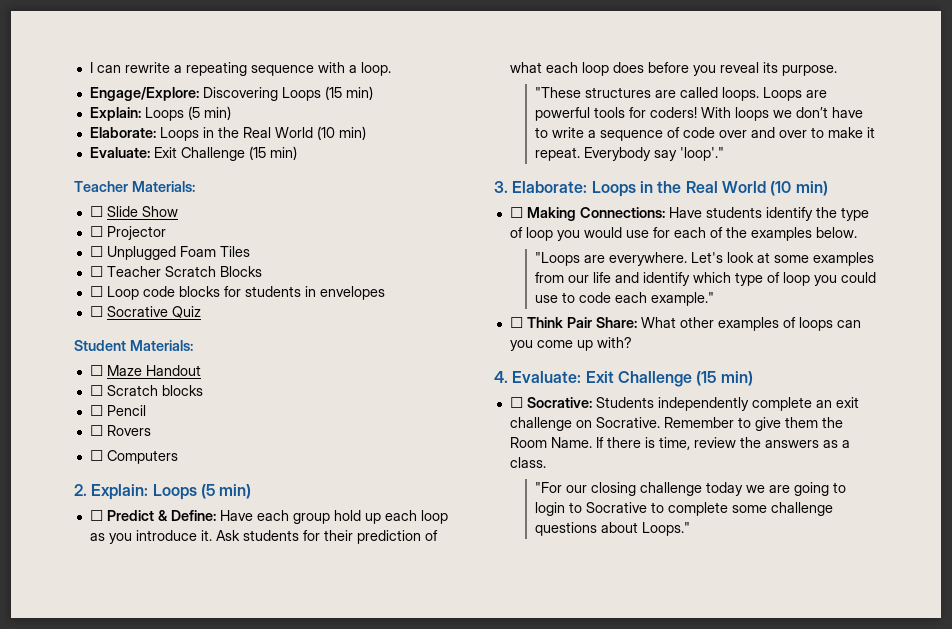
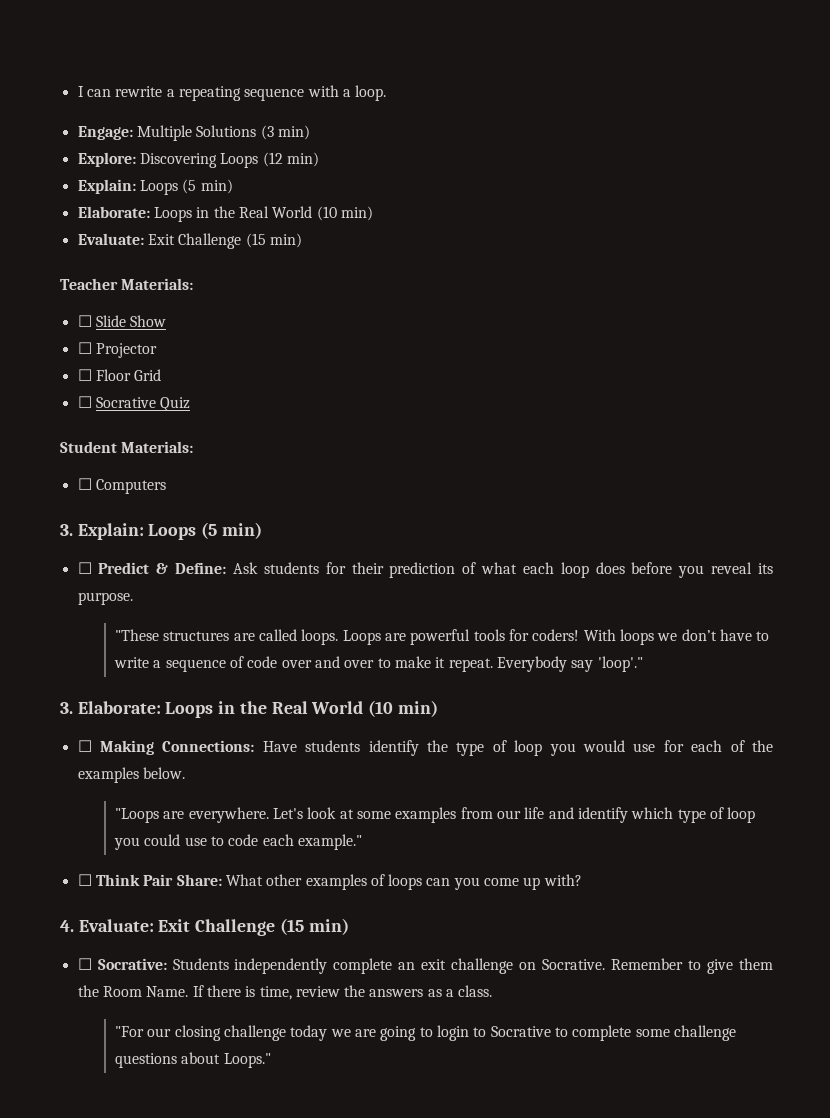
- Engage/Explore: Discovering Loops (15 min)
+ Engage: Multiple Solutions (3 min)
+ Explore: Discovering Loops (12 min)
- ☐ Unplugged Foam Tiles
- ☐ Teacher Scratch Blocks
- ☐ Loop code blocks for students in envelopes
+ ☐ Floor Grid
- ☐ Maze Handout
- ☐ Scratch blocks
- ☐ Pencil
- ☐ Rovers
- 2. Explain: Loops (5 min)
+ 3. Explain: Loops (5 min)
- ☐ Predict & Define: Have each group hold up each loop as you introduce it. Ask students for their prediction of what each loop does before you reveal its purpose.
+ ☐ Predict & Define: Ask students for their prediction of what each loop does before you reveal its purpose.

